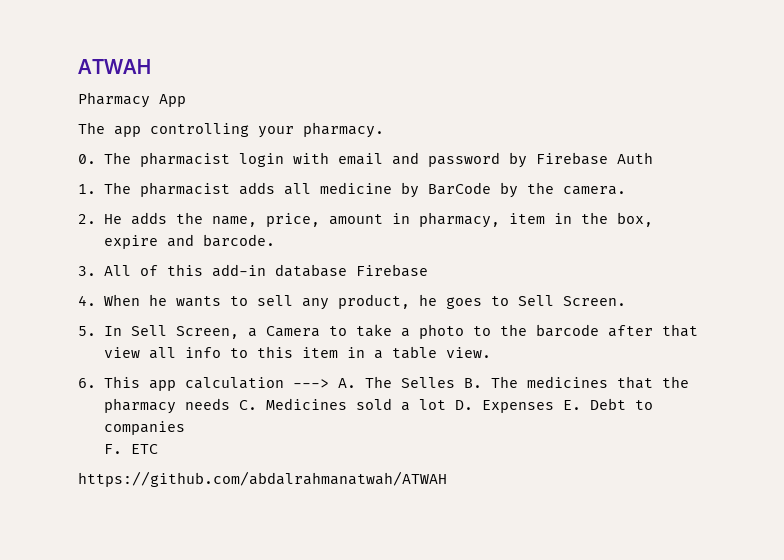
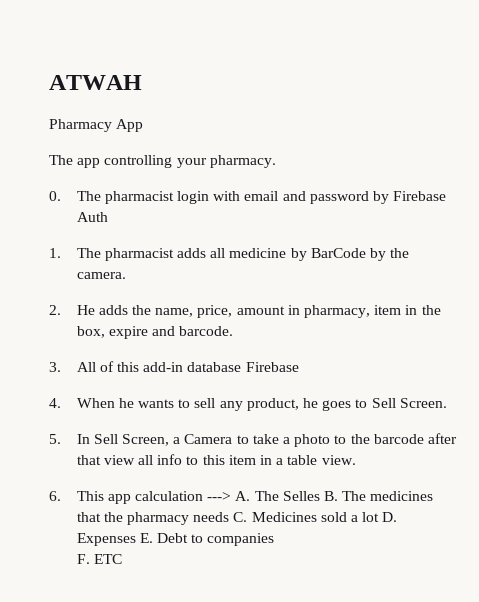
- https://github.com/abdalrahmanatwah/ATWAH

